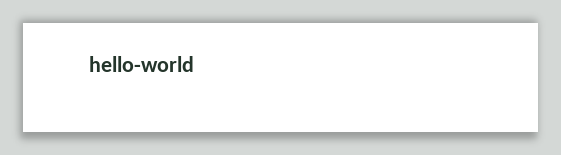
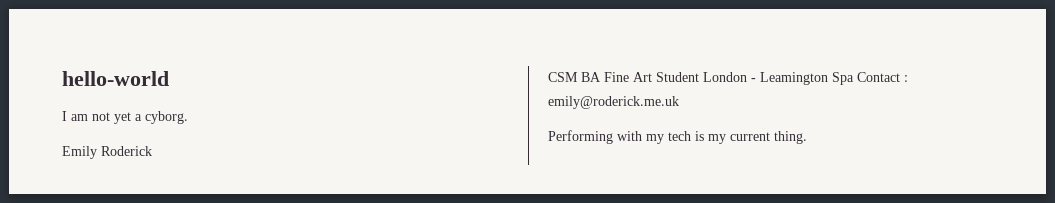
+ I am not yet a cyborg.
+ Emily Roderick
+ CSM BA Fine Art Student London - Leamington Spa Contact : emily@roderick.me.uk
+ Performing with my tech is my current thing.

